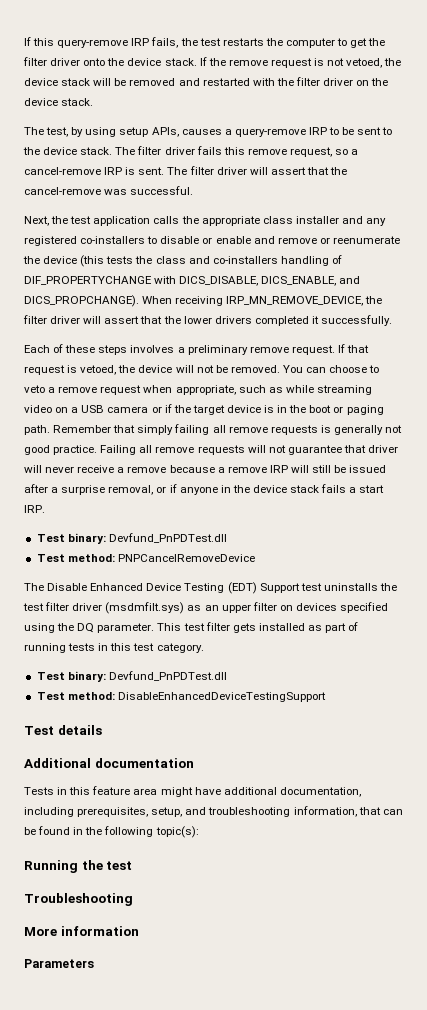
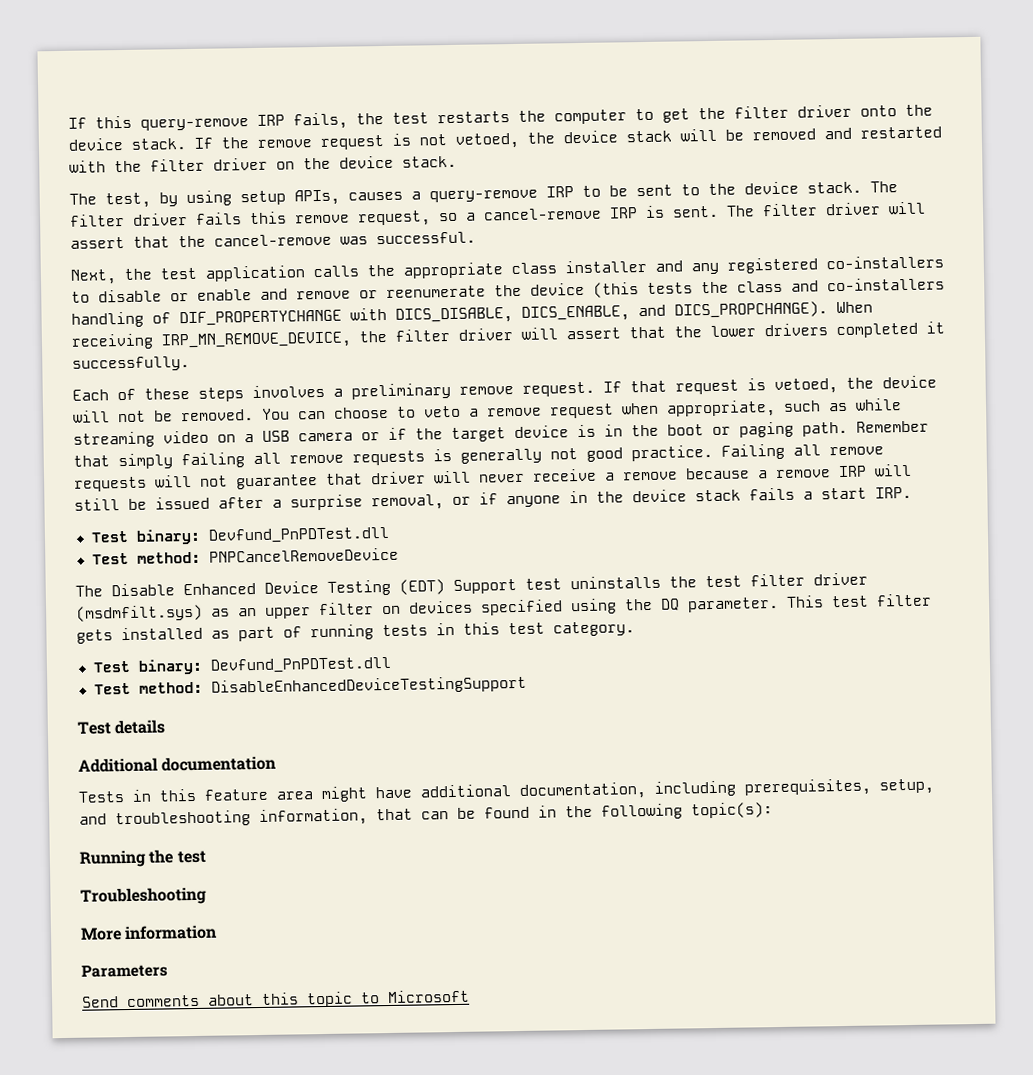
+ Send comments about this topic to Microsoft

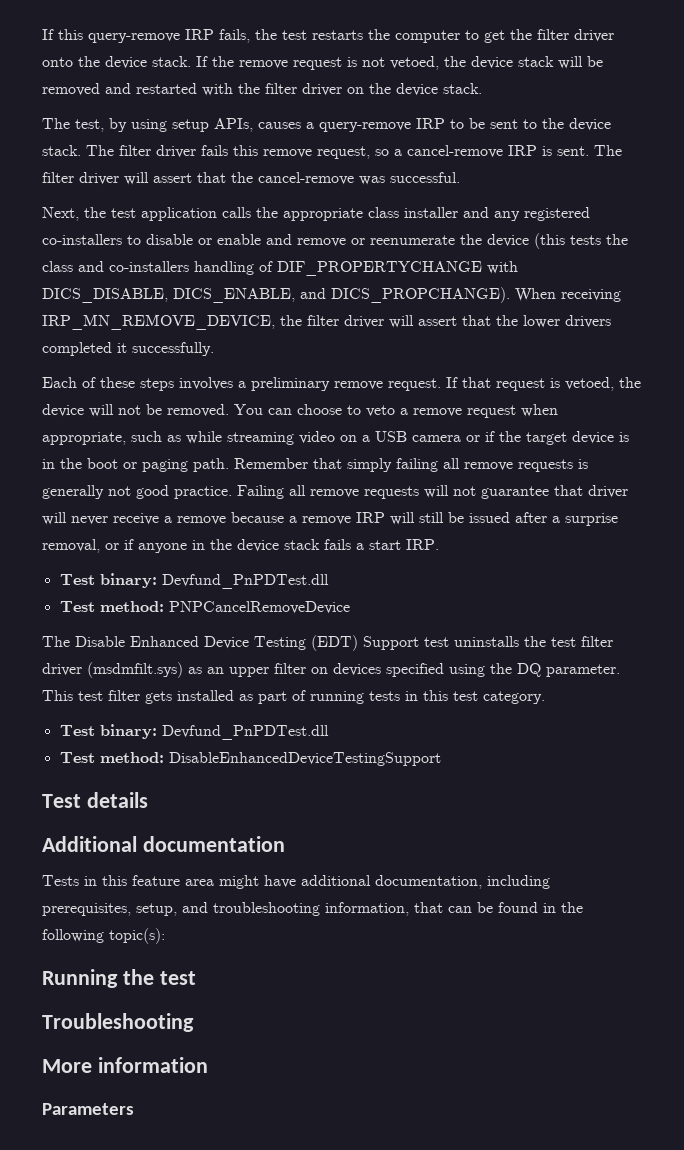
- Send comments about this topic to Microsoft

